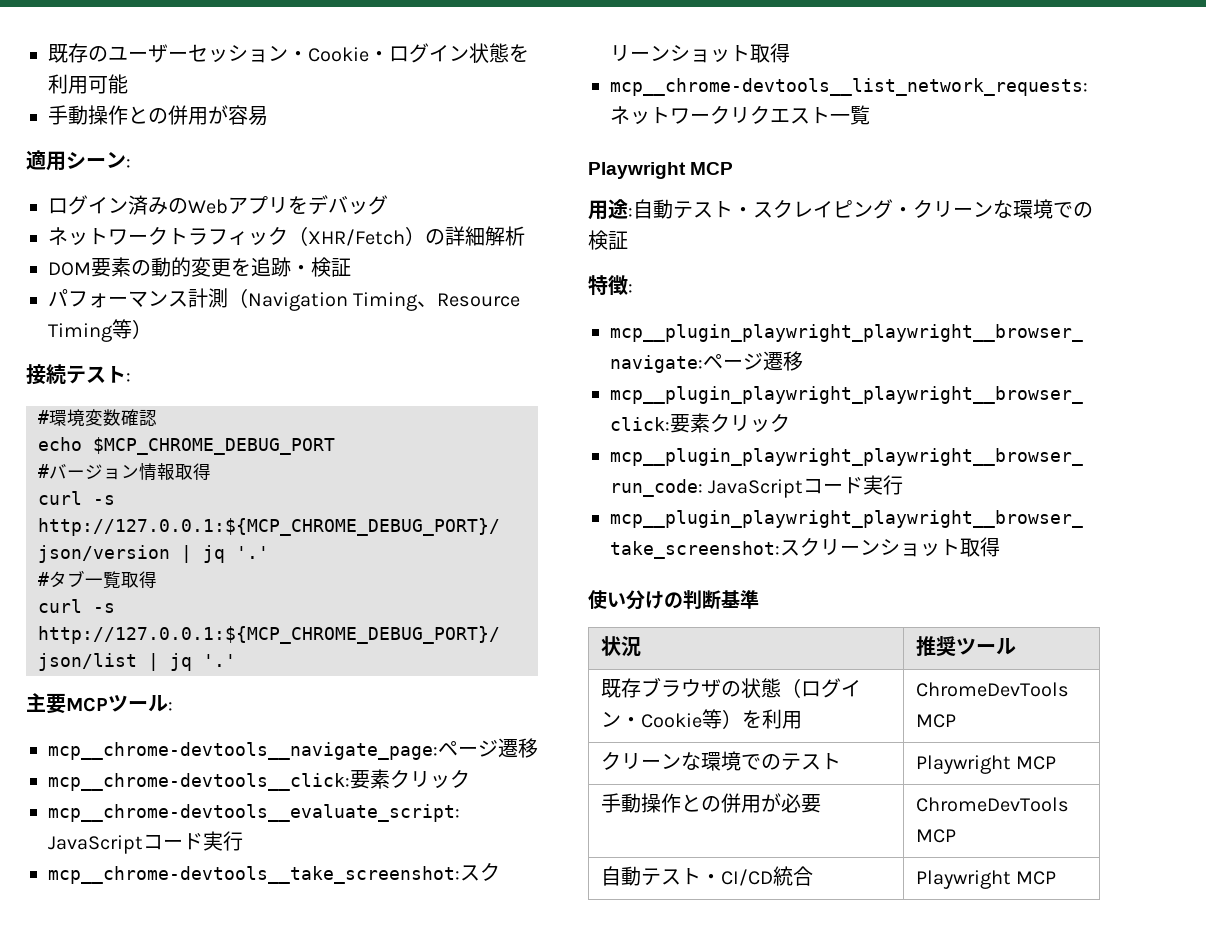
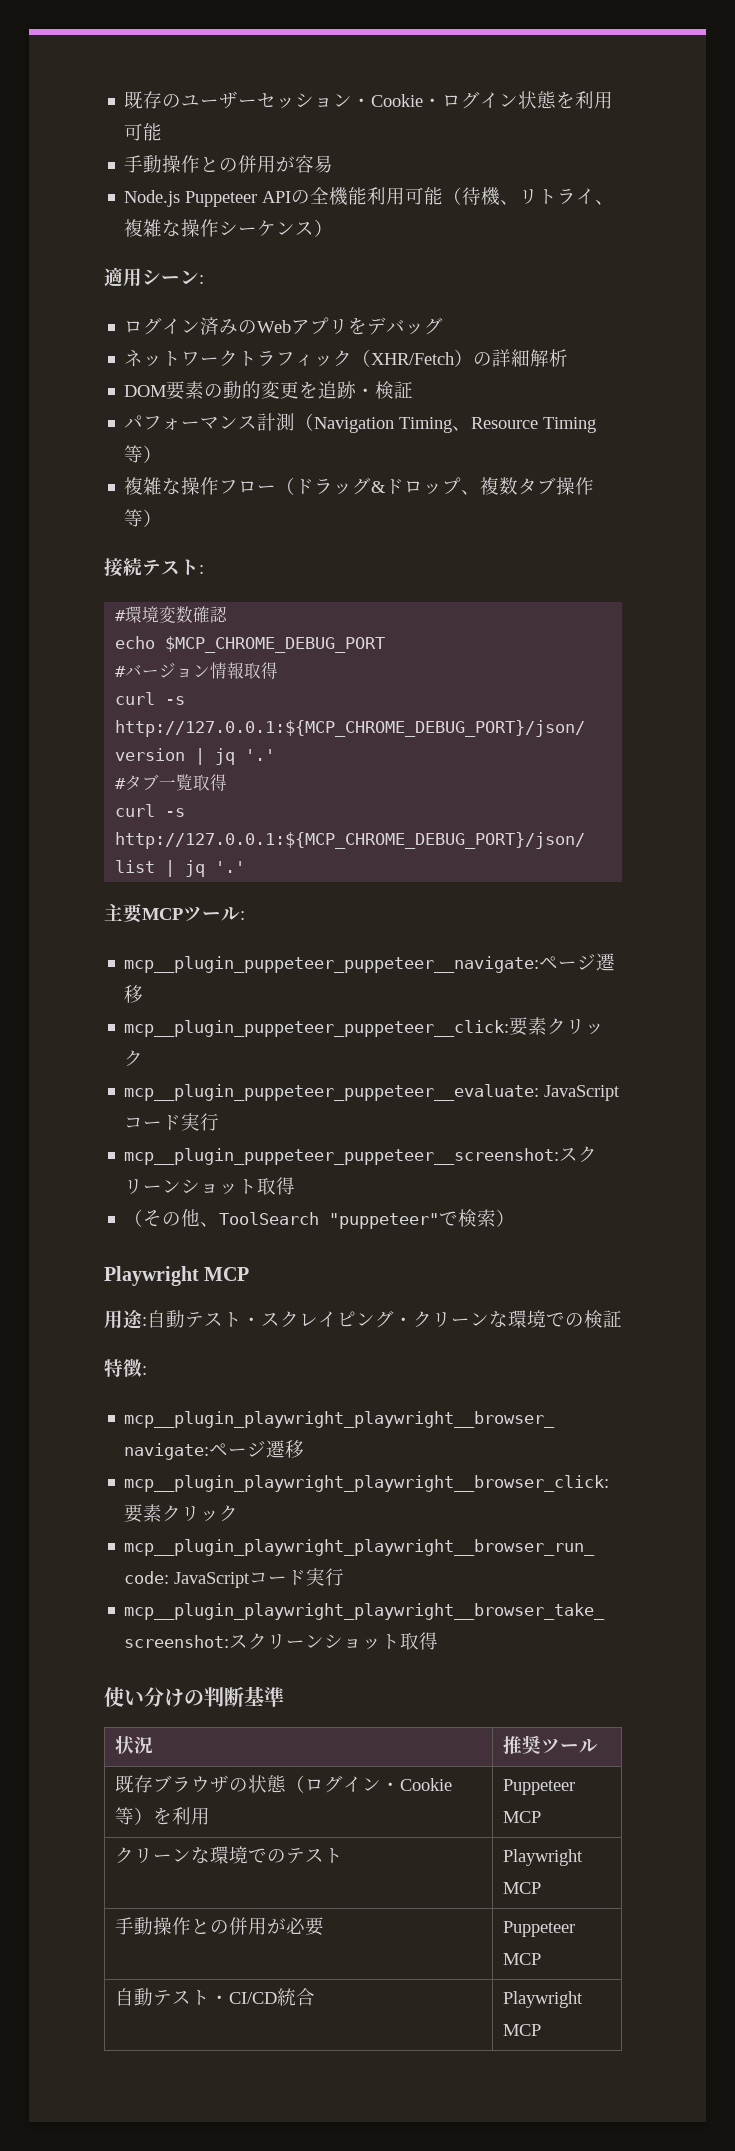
+ Node.js Puppeteer APIの全機能利用可能（待機、リトライ、複雑な操作シーケンス）
+ 複雑な操作フロー（ドラッグ&ドロップ、複数タブ操作等）
- mcp__chrome-devtools__navigate_page:ページ遷移
- mcp__chrome-devtools__click:要素クリック
- mcp__chrome-devtools__evaluate_script: JavaScriptコード実行
- mcp__chrome-devtools__take_screenshot:スクリーンショット取得
- mcp__chrome-devtools__list_network_requests:ネットワークリクエスト一覧
+ mcp__plugin_puppeteer_puppeteer__navigate:ページ遷移
+ mcp__plugin_puppeteer_puppeteer__click:要素クリック
+ mcp__plugin_puppeteer_puppeteer__evaluate: JavaScriptコード実行
+ mcp__plugin_puppeteer_puppeteer__screenshot:スクリーンショット取得
+ （その他、ToolSearch "puppeteer"で検索）
- 既存ブラウザの状態（ログイン・Cookie等）を利用 | ChromeDevTools MCP
+ 既存ブラウザの状態（ログイン・Cookie等）を利用 | Puppeteer MCP
- 手動操作との併用が必要 | ChromeDevTools MCP
+ 手動操作との併用が必要 | Puppeteer MCP

